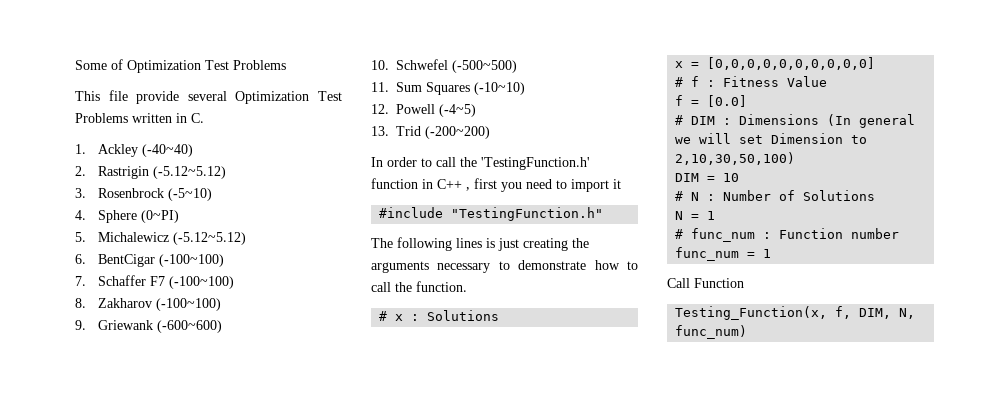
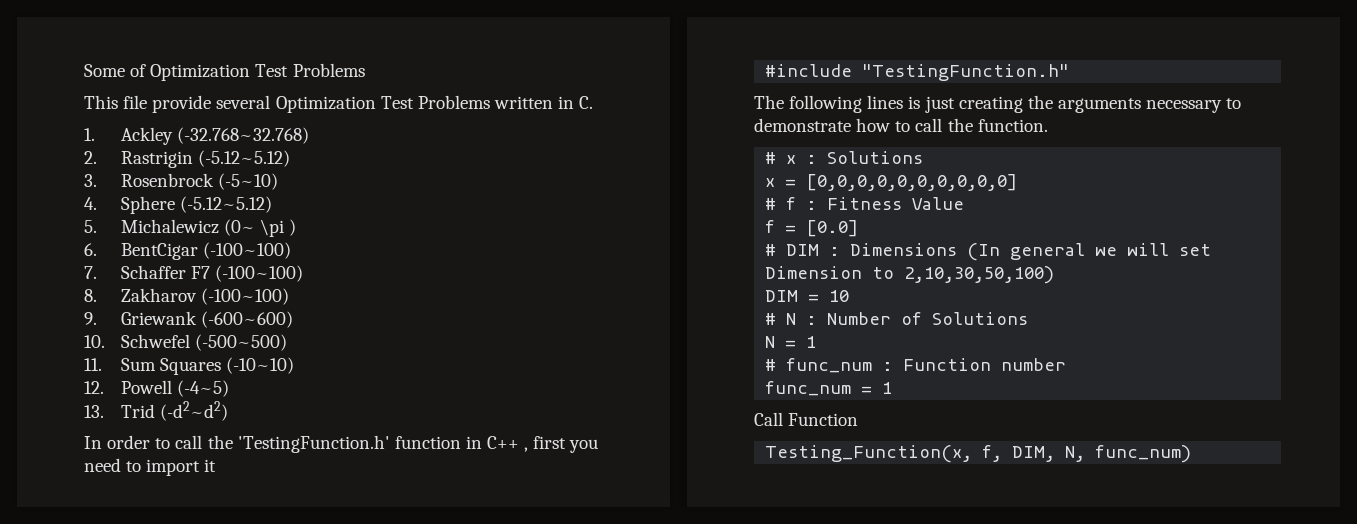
- 1. Ackley (-40~40)
+ 1. Ackley (-32.768~32.768)
- 4. Sphere (0~PI)
+ 4. Sphere (-5.12~5.12)
- 5. Michalewicz (-5.12~5.12)
+ 5. Michalewicz (0~ \pi )
- 13. Trid (-200~200)
+ 13. Trid (-d2~d2)

